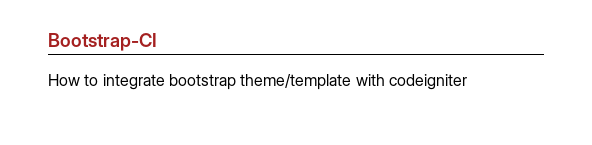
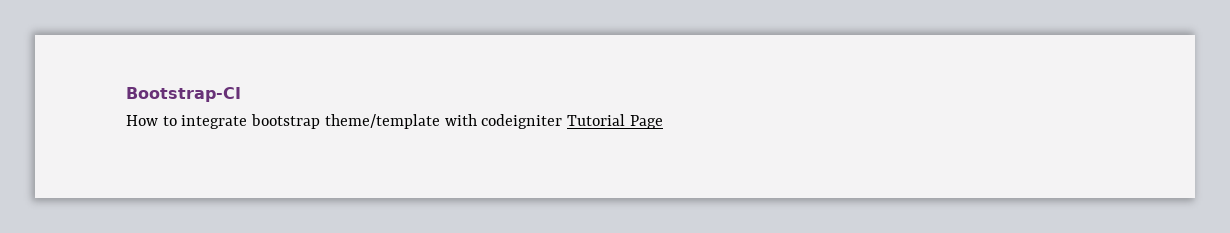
- How to integrate bootstrap theme/template with codeigniter
+ How to integrate bootstrap theme/template with codeigniter Tutorial Page

